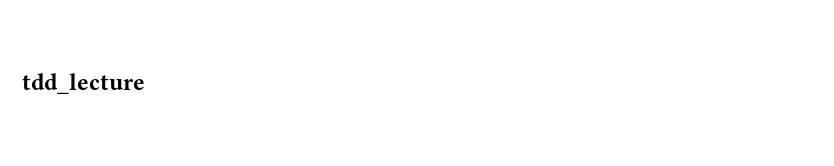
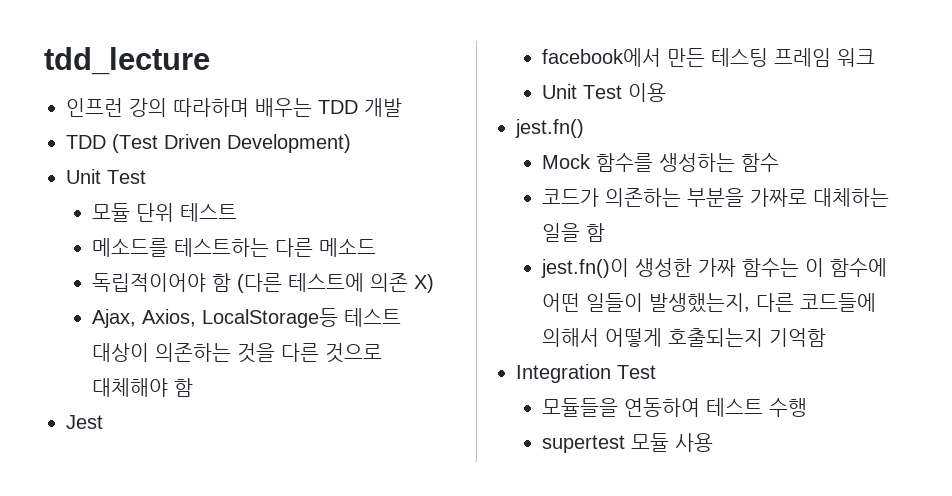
+ 인프런 강의 따라하며 배우는 TDD 개발
+ TDD (Test Driven Development)
+ Unit Test
+ 모듈 단위 테스트
+ 메소드를 테스트하는 다른 메소드
+ 독립적이어야 함 (다른 테스트에 의존 X)
+ Ajax, Axios, LocalStorage등 테스트 대상이 의존하는 것을 다른 것으로 대체해야 함
+ Jest
+ facebook에서 만든 테스팅 프레임 워크
+ Unit Test 이용
+ jest.fn()
+ Mock 함수를 생성하는 함수
+ 코드가 의존하는 부분을 가짜로 대체하는 일을 함
+ jest.fn()이 생성한 가짜 함수는 이 함수에 어떤 일들이 발생했는지, 다른 코드들에 의해서 어떻게 호출되는지 기억함
+ Integration Test
+ 모듈들을 연동하여 테스트 수행
+ supertest 모듈 사용

